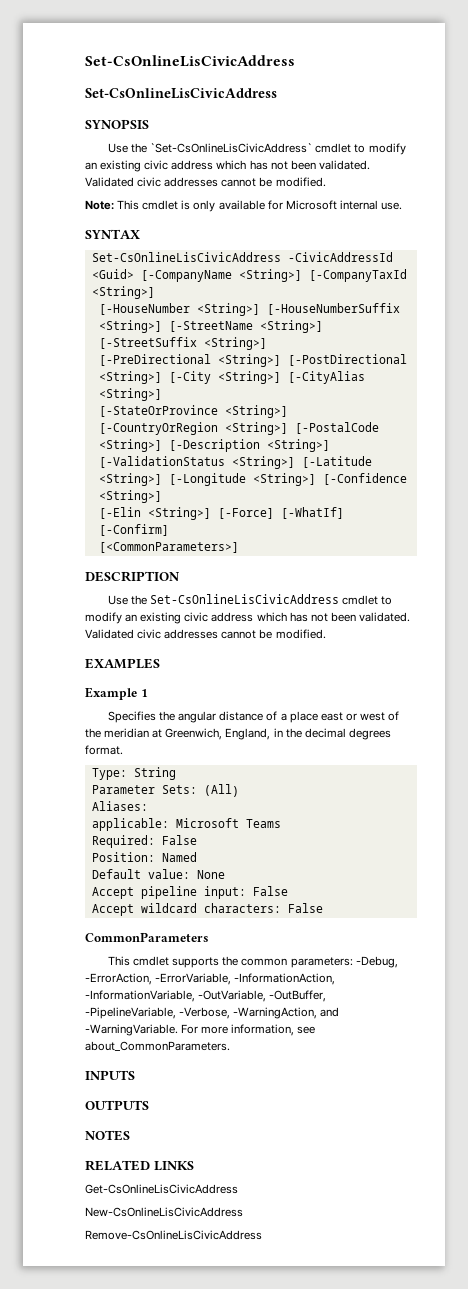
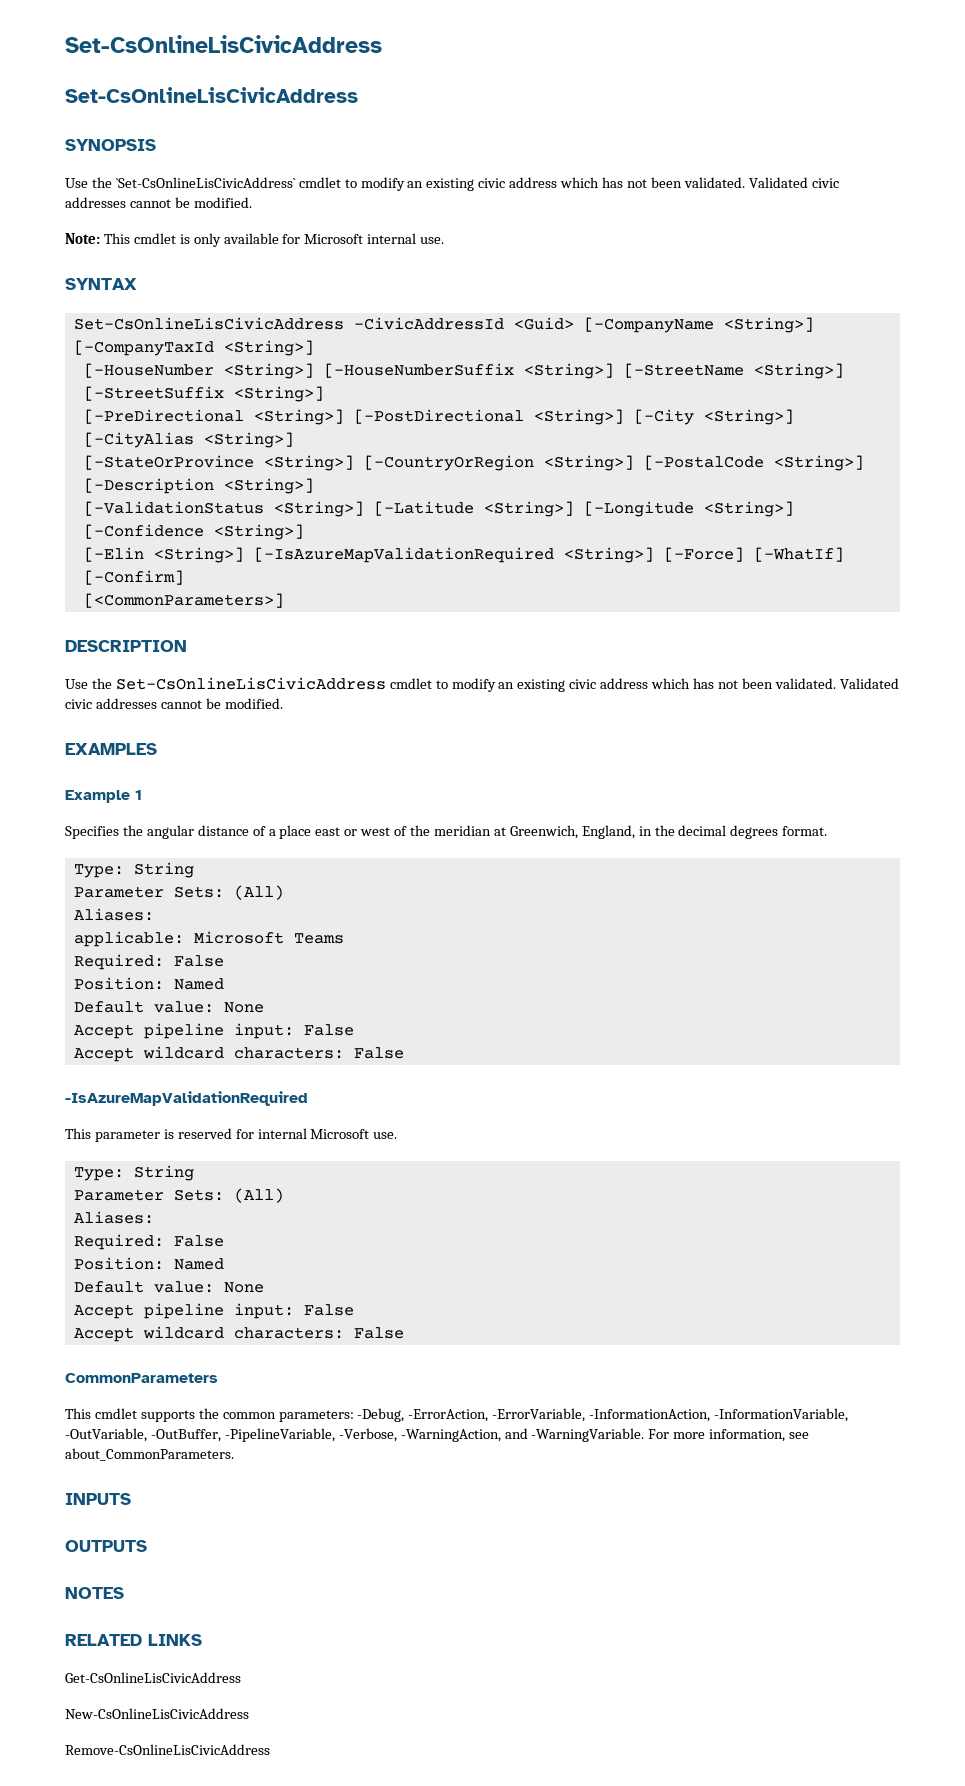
- [-Elin <String>] [-Force] [-WhatIf] [-Confirm]
+ [-Elin <String>] [-IsAzureMapValidationRequired <String>] [-Force] [-WhatIf] [-Confirm]
+ -IsAzureMapValidationRequired
+ This parameter is reserved for internal Microsoft use.
+ Type: String
+ Parameter Sets: (All)
+ Aliases:
+ Required: False
+ Position: Named
+ Default value: None
+ Accept pipeline input: False
+ Accept wildcard characters: False

